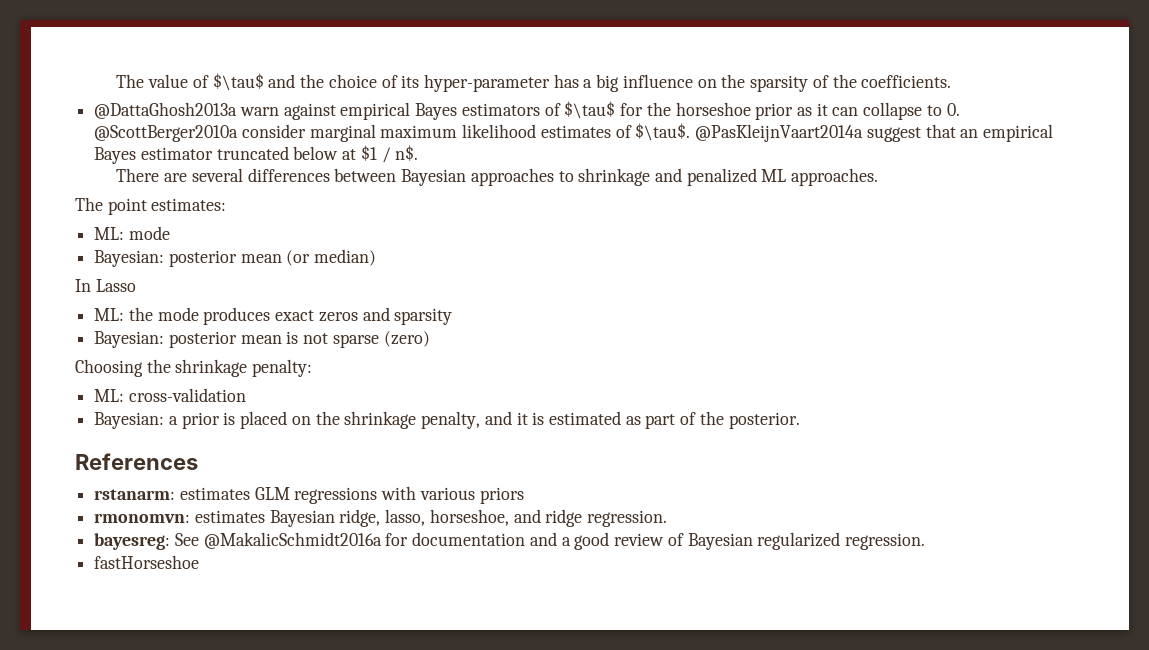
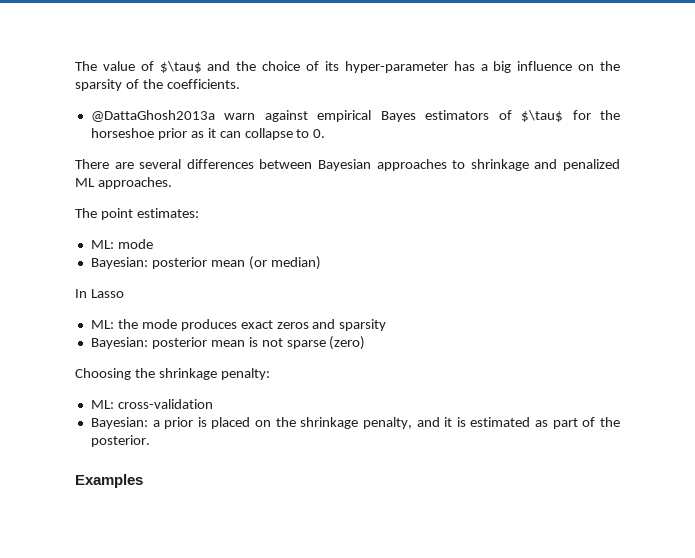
- @DattaGhosh2013a warn against empirical Bayes estimators of $\tau$ for the horseshoe prior as it can collapse to 0. @ScottBerger2010a consider marginal maximum likelihood estimates of $\tau$. @PasKleijnVaart2014a suggest that an empirical Bayes estimator truncated below at $1 / n$.
+ @DattaGhosh2013a warn against empirical Bayes estimators of $\tau$ for the horseshoe prior as it can collapse to 0.
- References
- rstanarm: estimates GLM regressions with various priors
- rmonomvn: estimates Bayesian ridge, lasso, horseshoe, and ridge regression.
- bayesreg: See @MakalicSchmidt2016a for documentation and a good review of Bayesian regularized regression.
- fastHorseshoe
+ Examples

